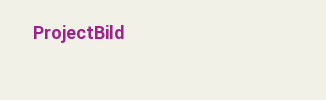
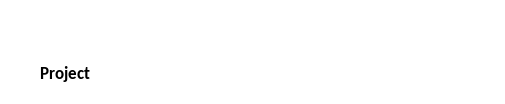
- ProjectBild
+ Project

